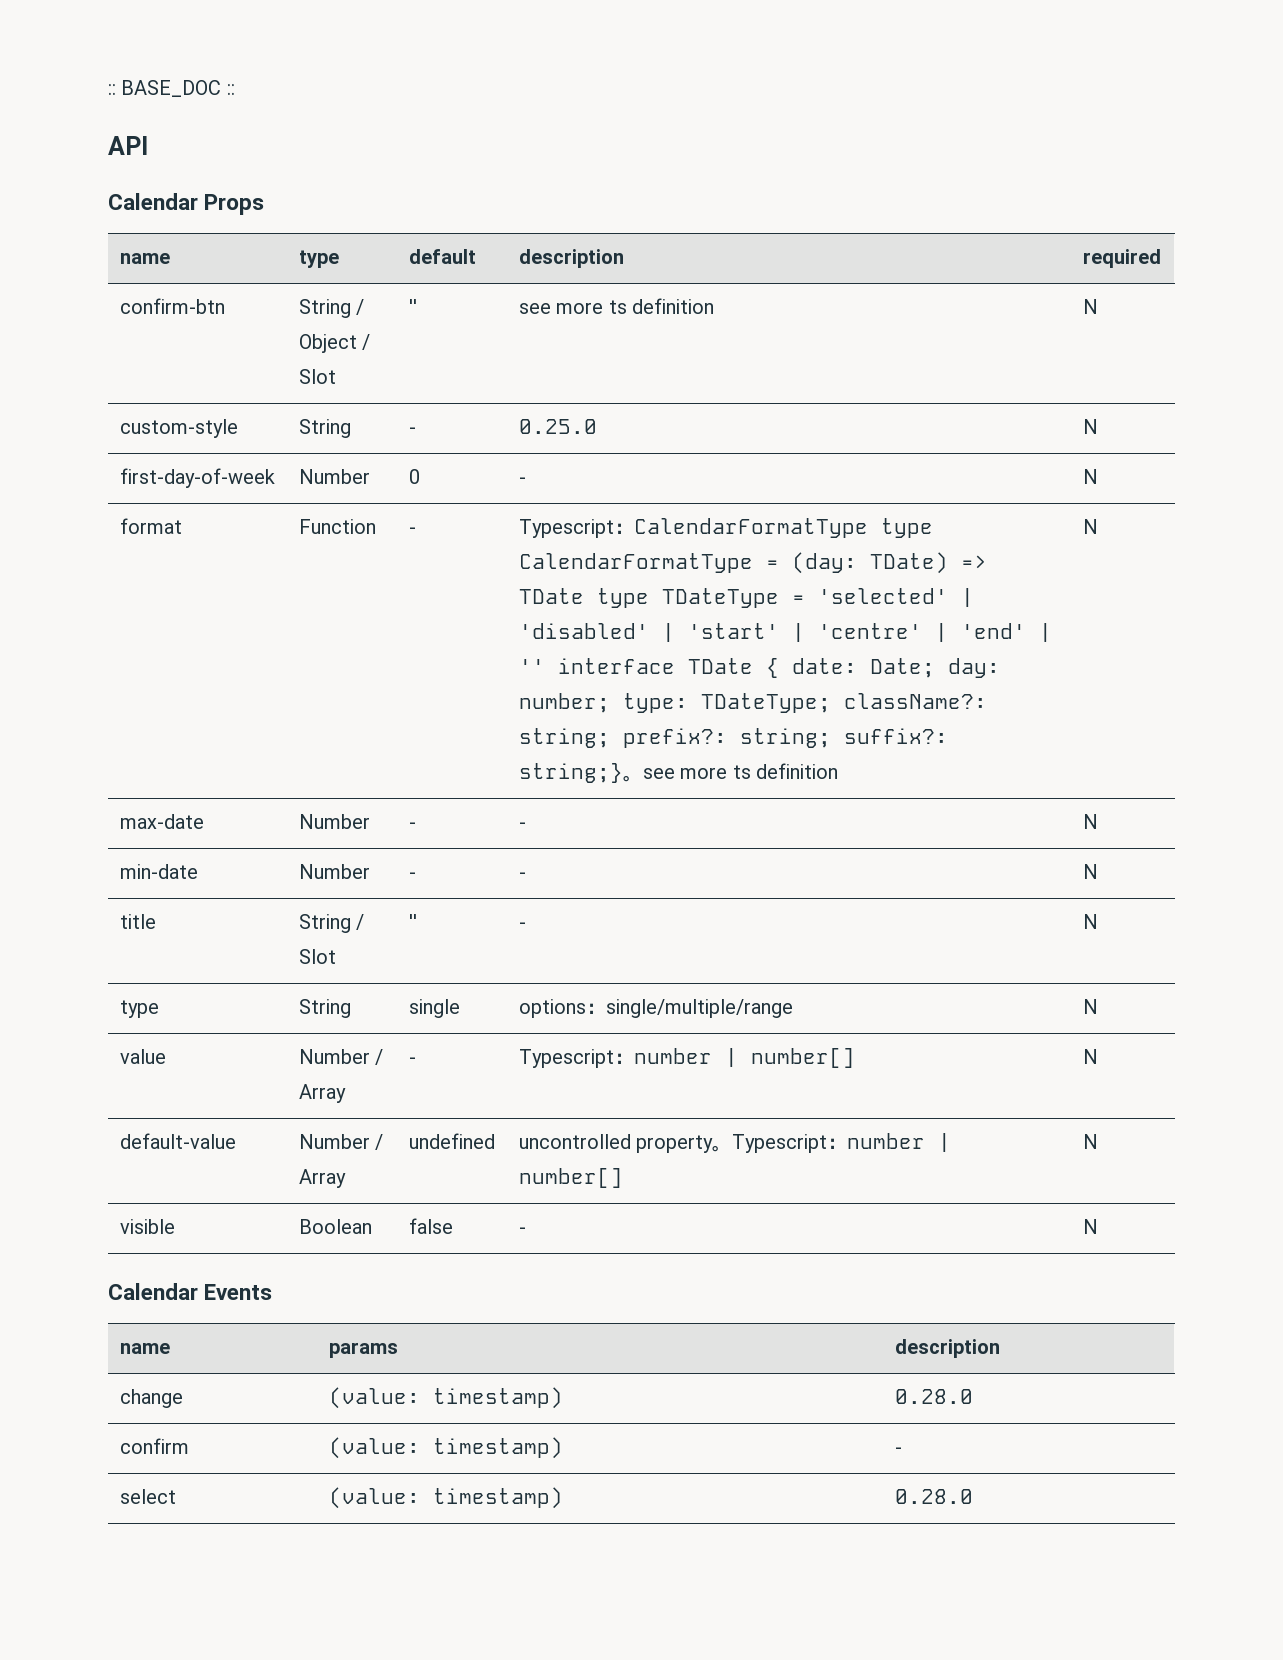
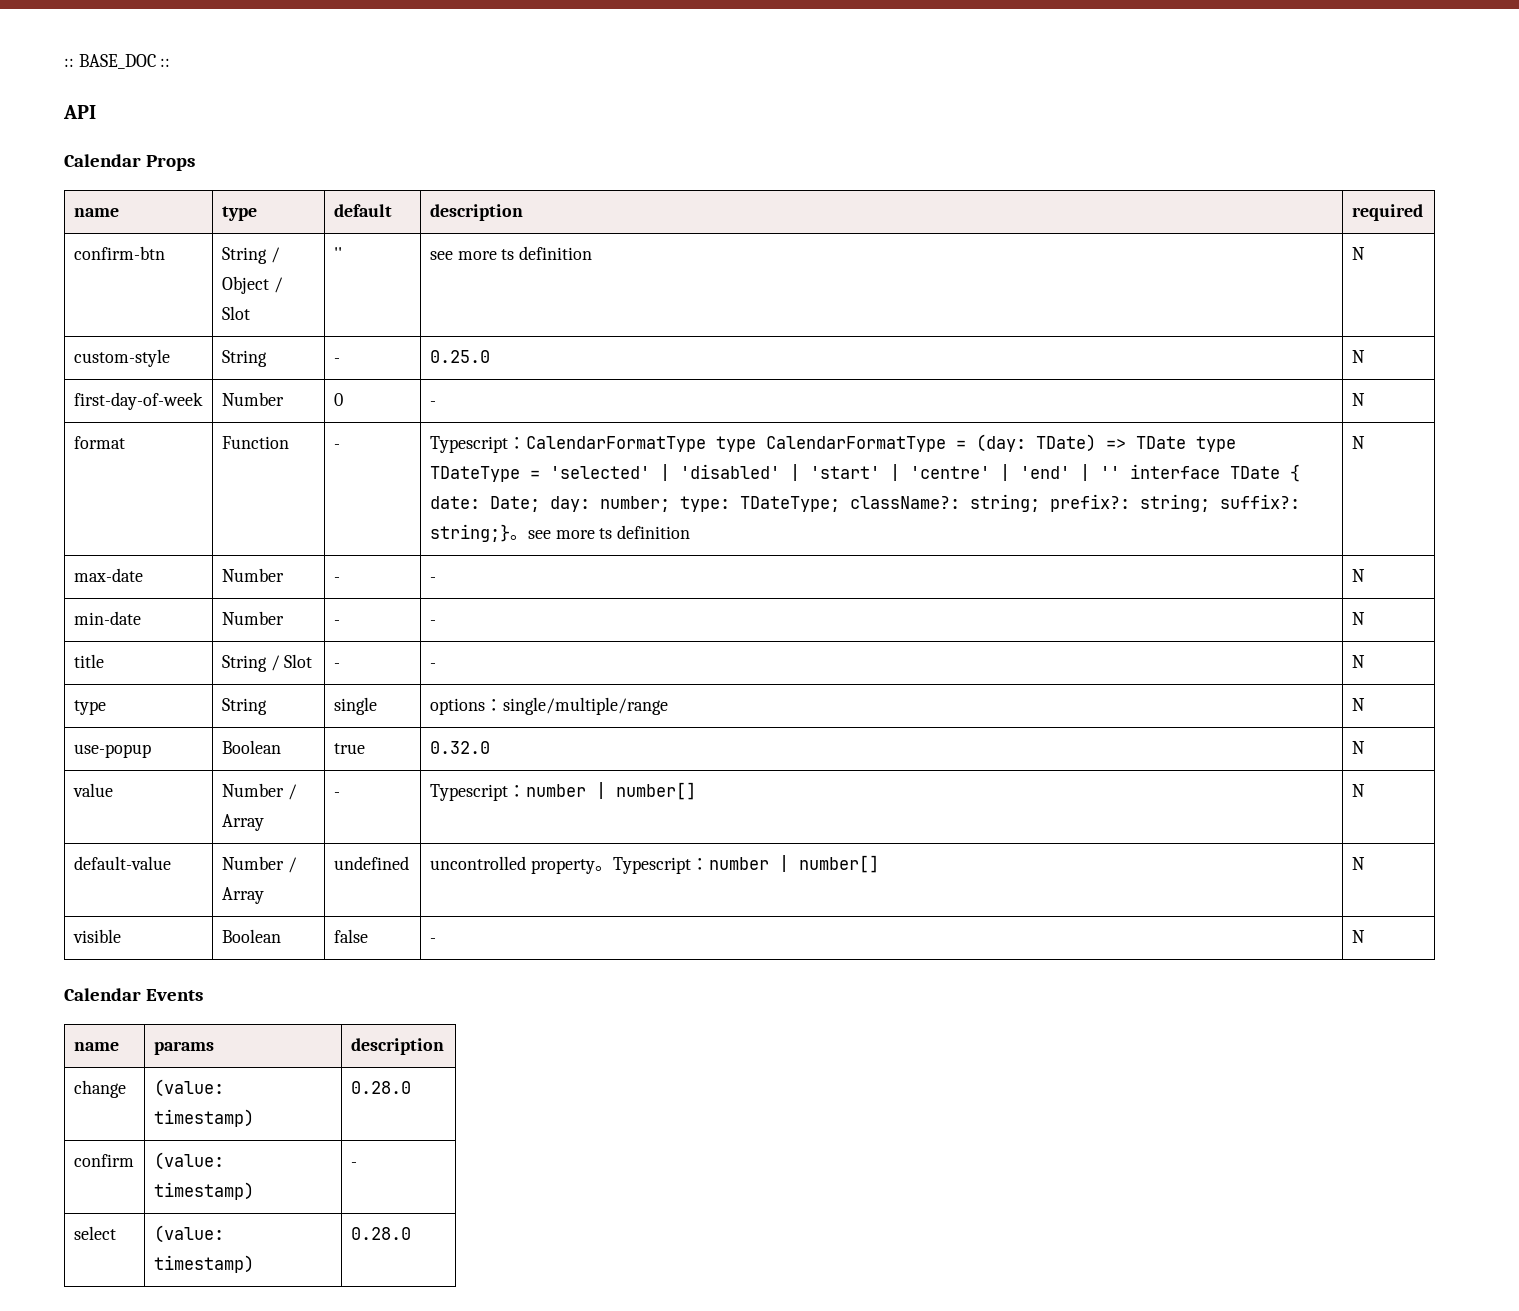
- title | String / Slot | '' | - | N
+ title | String / Slot | - | - | N
+ use-popup | Boolean | true | 0.32.0 | N

